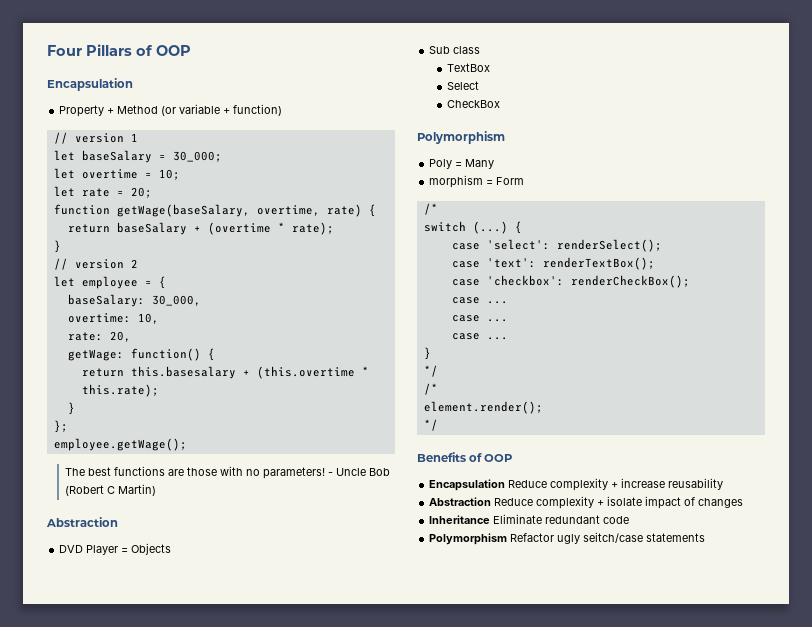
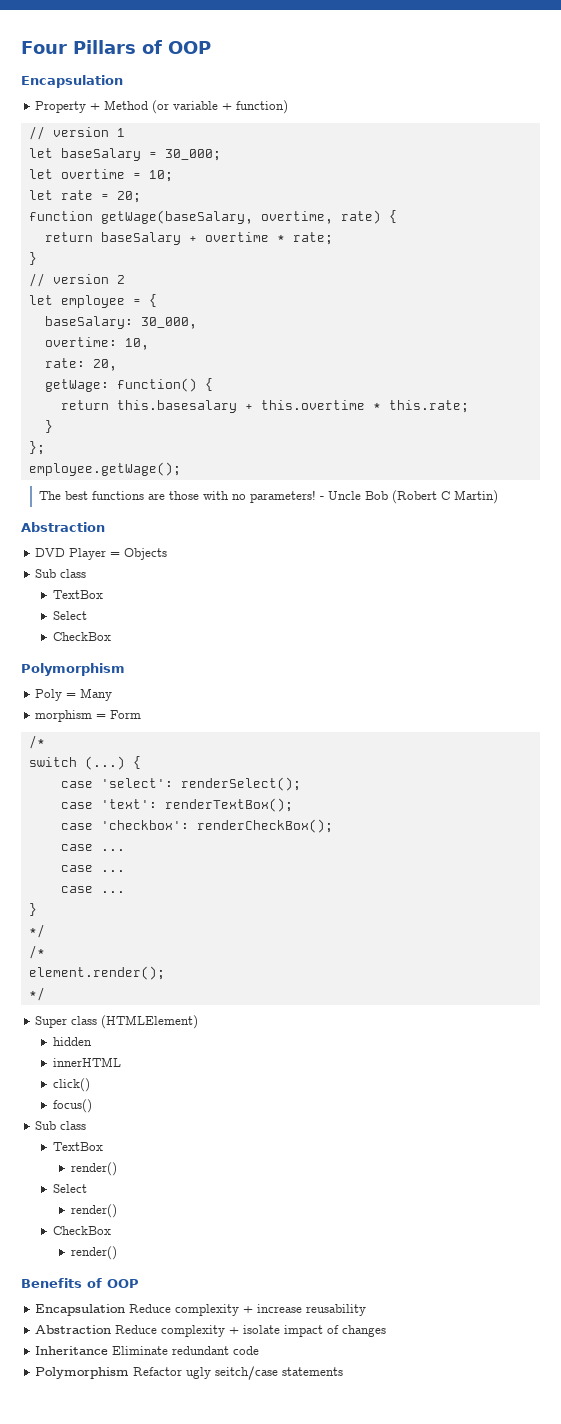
- return baseSalary + (overtime * rate);
+ return baseSalary + overtime * rate;
- return this.basesalary + (this.overtime * this.rate);
+ return this.basesalary + this.overtime * this.rate;
+ Super class (HTMLElement)
+ hidden
+ innerHTML
+ click()
+ focus()
+ Sub class
+ TextBox
+ render()
+ Select
+ render()
+ CheckBox
+ render()

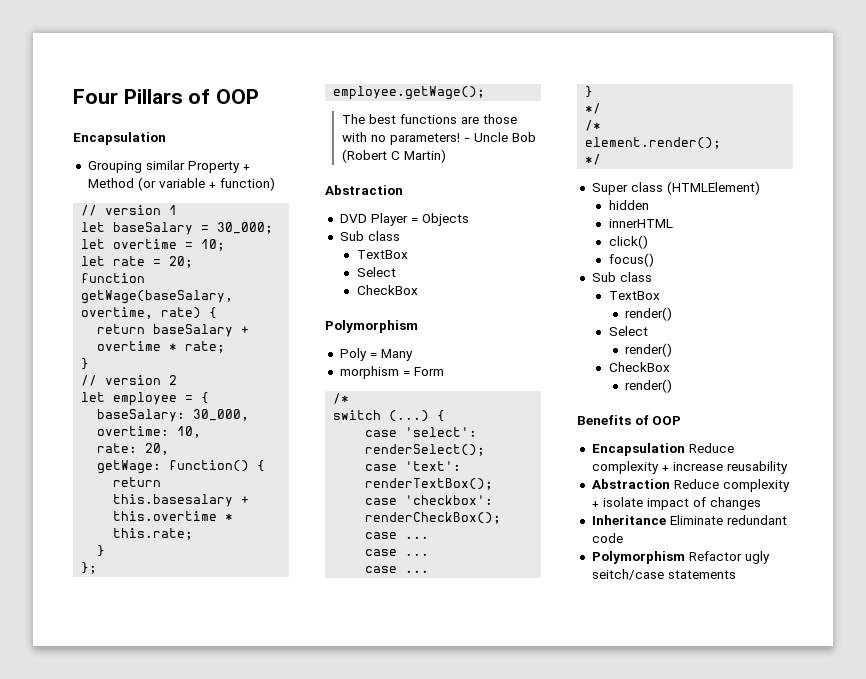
- Property + Method (or variable + function)
+ Grouping similar Property + Method (or variable + function)

